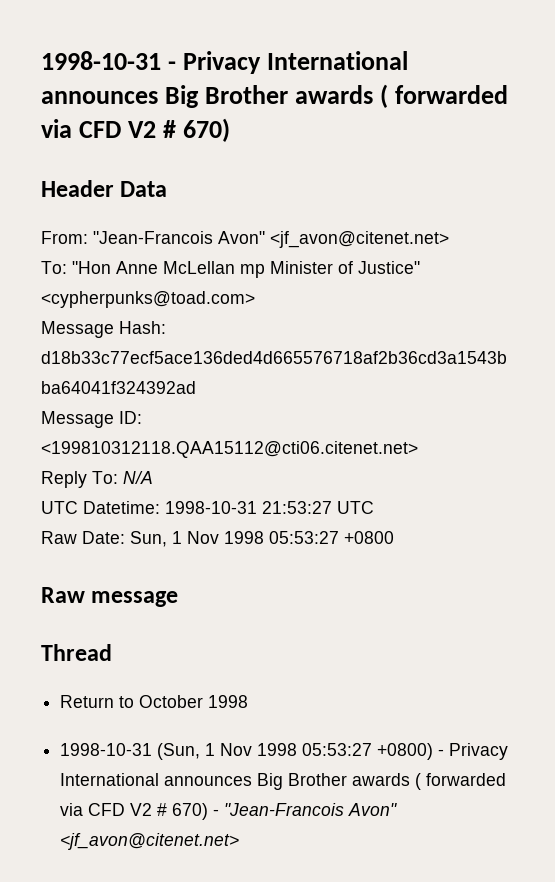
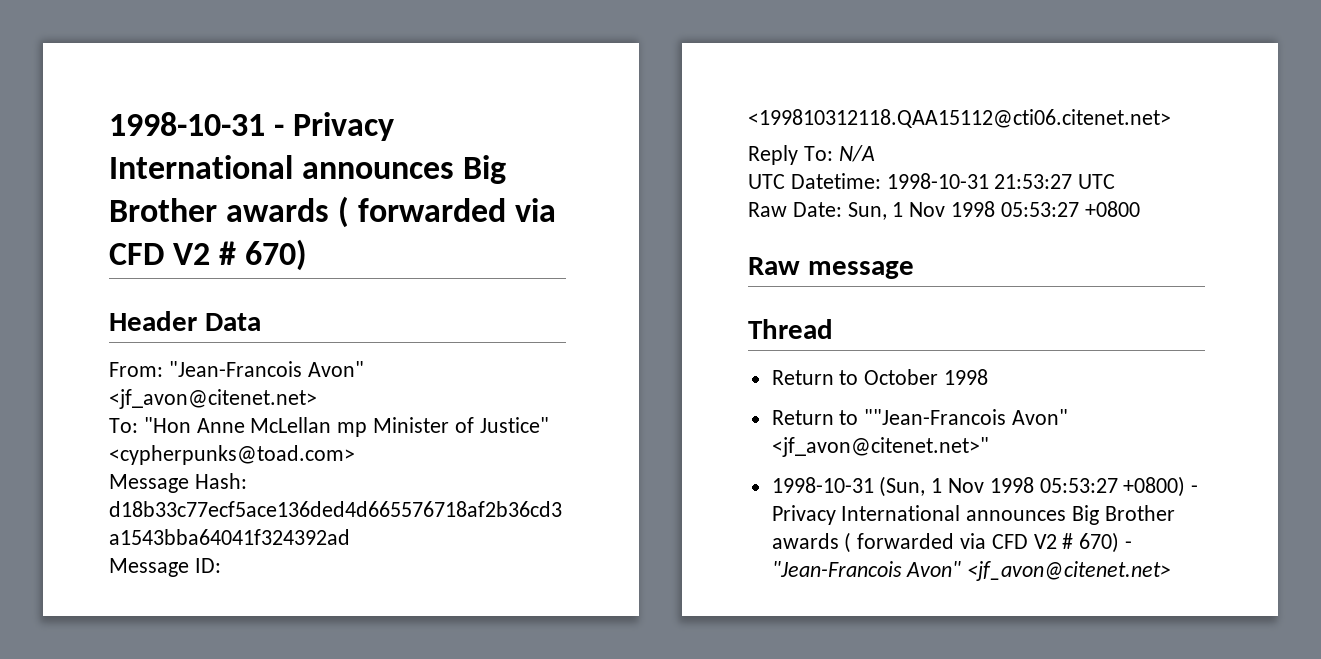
+ Return to ""Jean-Francois Avon" <jf_avon@citenet.net>"

